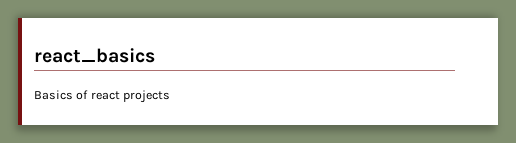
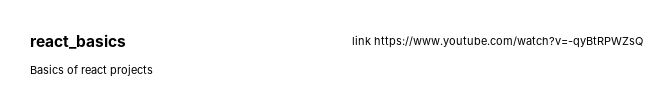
+ link https://www.youtube.com/watch?v=-qyBtRPWZsQ

